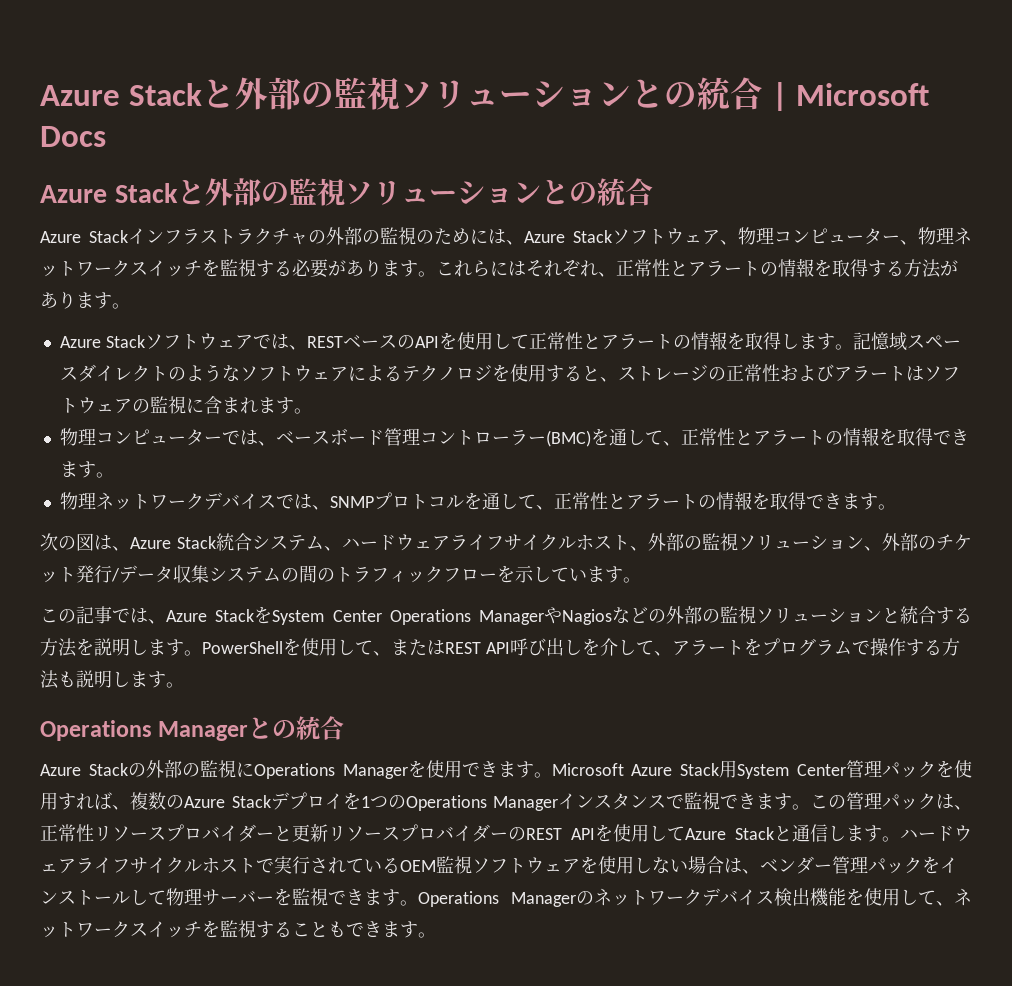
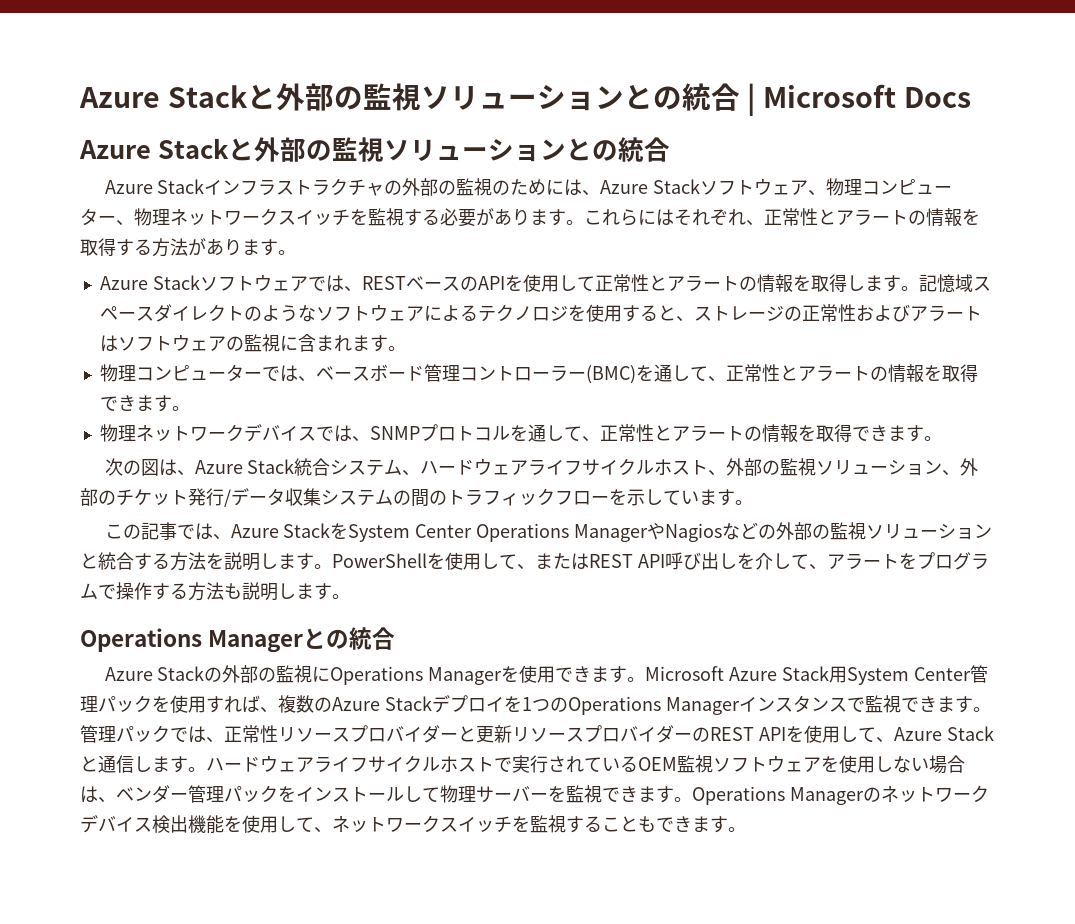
- この管理パックは、正常性リソースプロバイダーと更新リソースプロバイダーのREST APIを使用してAzure Stackと通信します。
+ 管理パックでは、正常性リソースプロバイダーと更新リソースプロバイダーのREST APIを使用して、Azure Stackと通信します。

